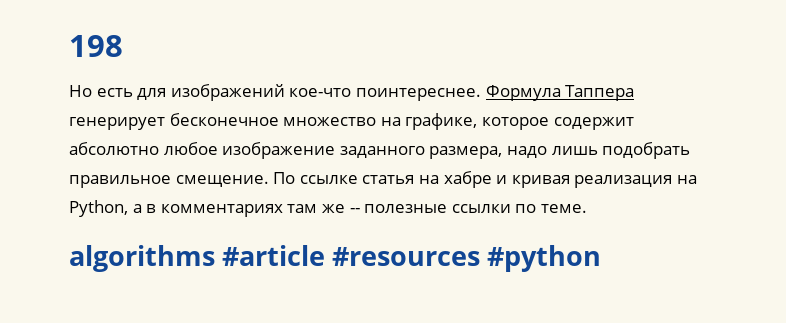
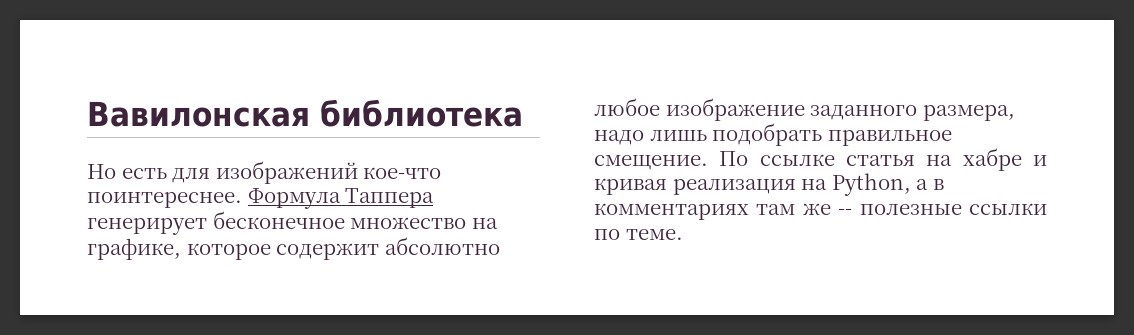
- 198
+ Вавилонская библиотека
- algorithms #article #resources #python

